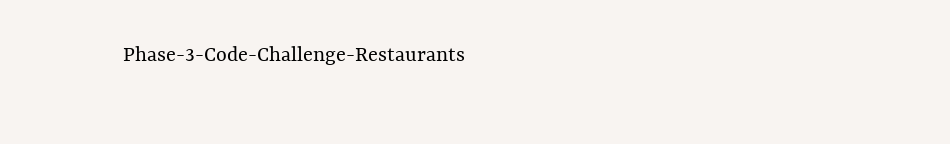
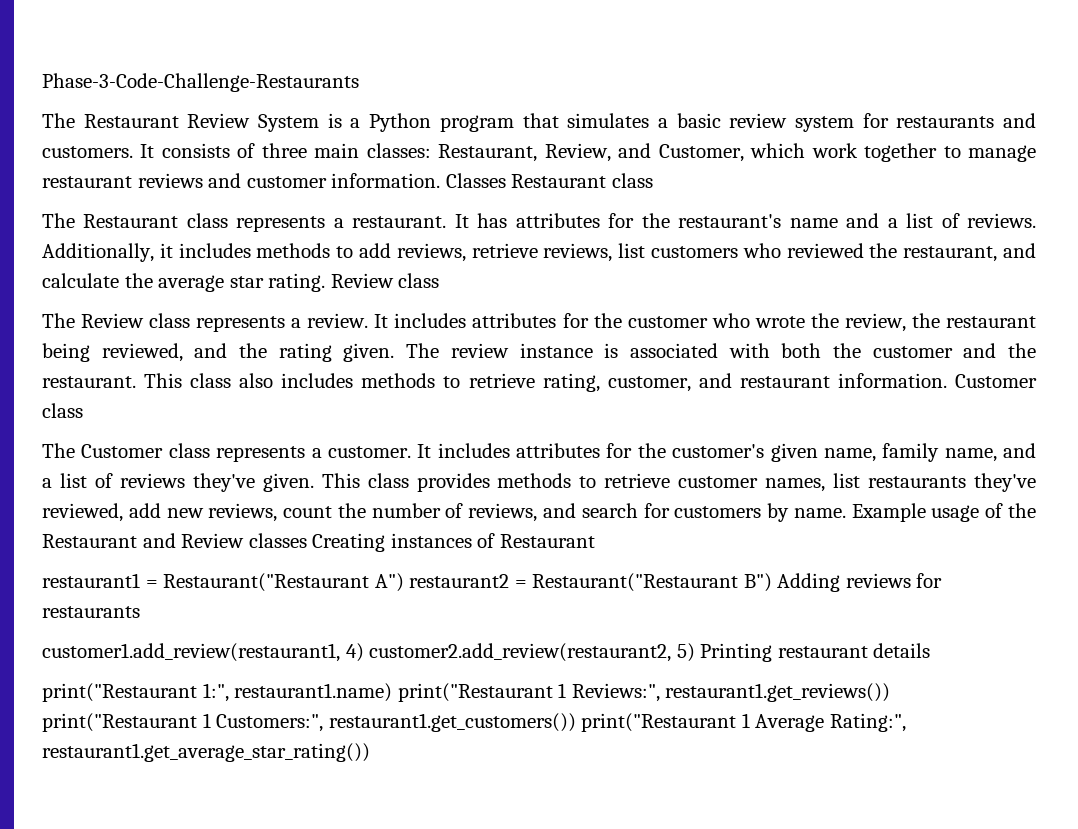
+ The Restaurant Review System is a Python program that simulates a basic review system for restaurants and customers. It consists of three main classes: Restaurant, Review, and Customer, which work together to manage restaurant reviews and customer information. Classes Restaurant class
+ The Restaurant class represents a restaurant. It has attributes for the restaurant's name and a list of reviews. Additionally, it includes methods to add reviews, retrieve reviews, list customers who reviewed the restaurant, and calculate the average star rating. Review class
+ The Review class represents a review. It includes attributes for the customer who wrote the review, the restaurant being reviewed, and the rating given. The review instance is associated with both the customer and the restaurant. This class also includes methods to retrieve rating, customer, and restaurant information. Customer class
+ The Customer class represents a customer. It includes attributes for the customer's given name, family name, and a list of reviews they've given. This class provides methods to retrieve customer names, list restaurants they've reviewed, add new reviews, count the number of reviews, and search for customers by name. Example usage of the Restaurant and Review classes Creating instances of Restaurant
+ restaurant1 = Restaurant("Restaurant A") restaurant2 = Restaurant("Restaurant B") Adding reviews for restaurants
+ customer1.add_review(restaurant1, 4) customer2.add_review(restaurant2, 5) Printing restaurant details
+ print("Restaurant 1:", restaurant1.name) print("Restaurant 1 Reviews:", restaurant1.get_reviews()) print("Restaurant 1 Customers:", restaurant1.get_customers()) print("Restaurant 1 Average Rating:", restaurant1.get_average_star_rating())

